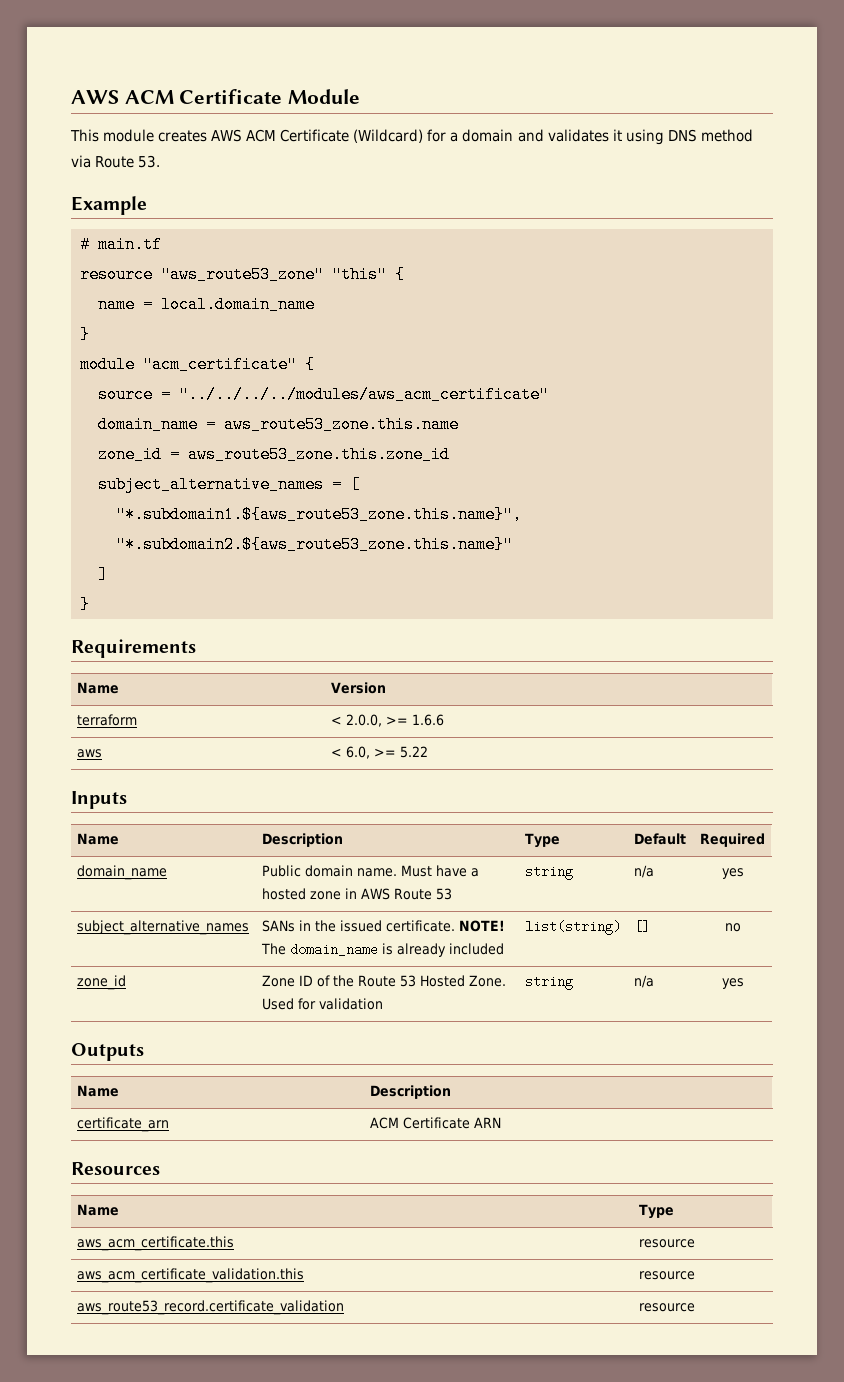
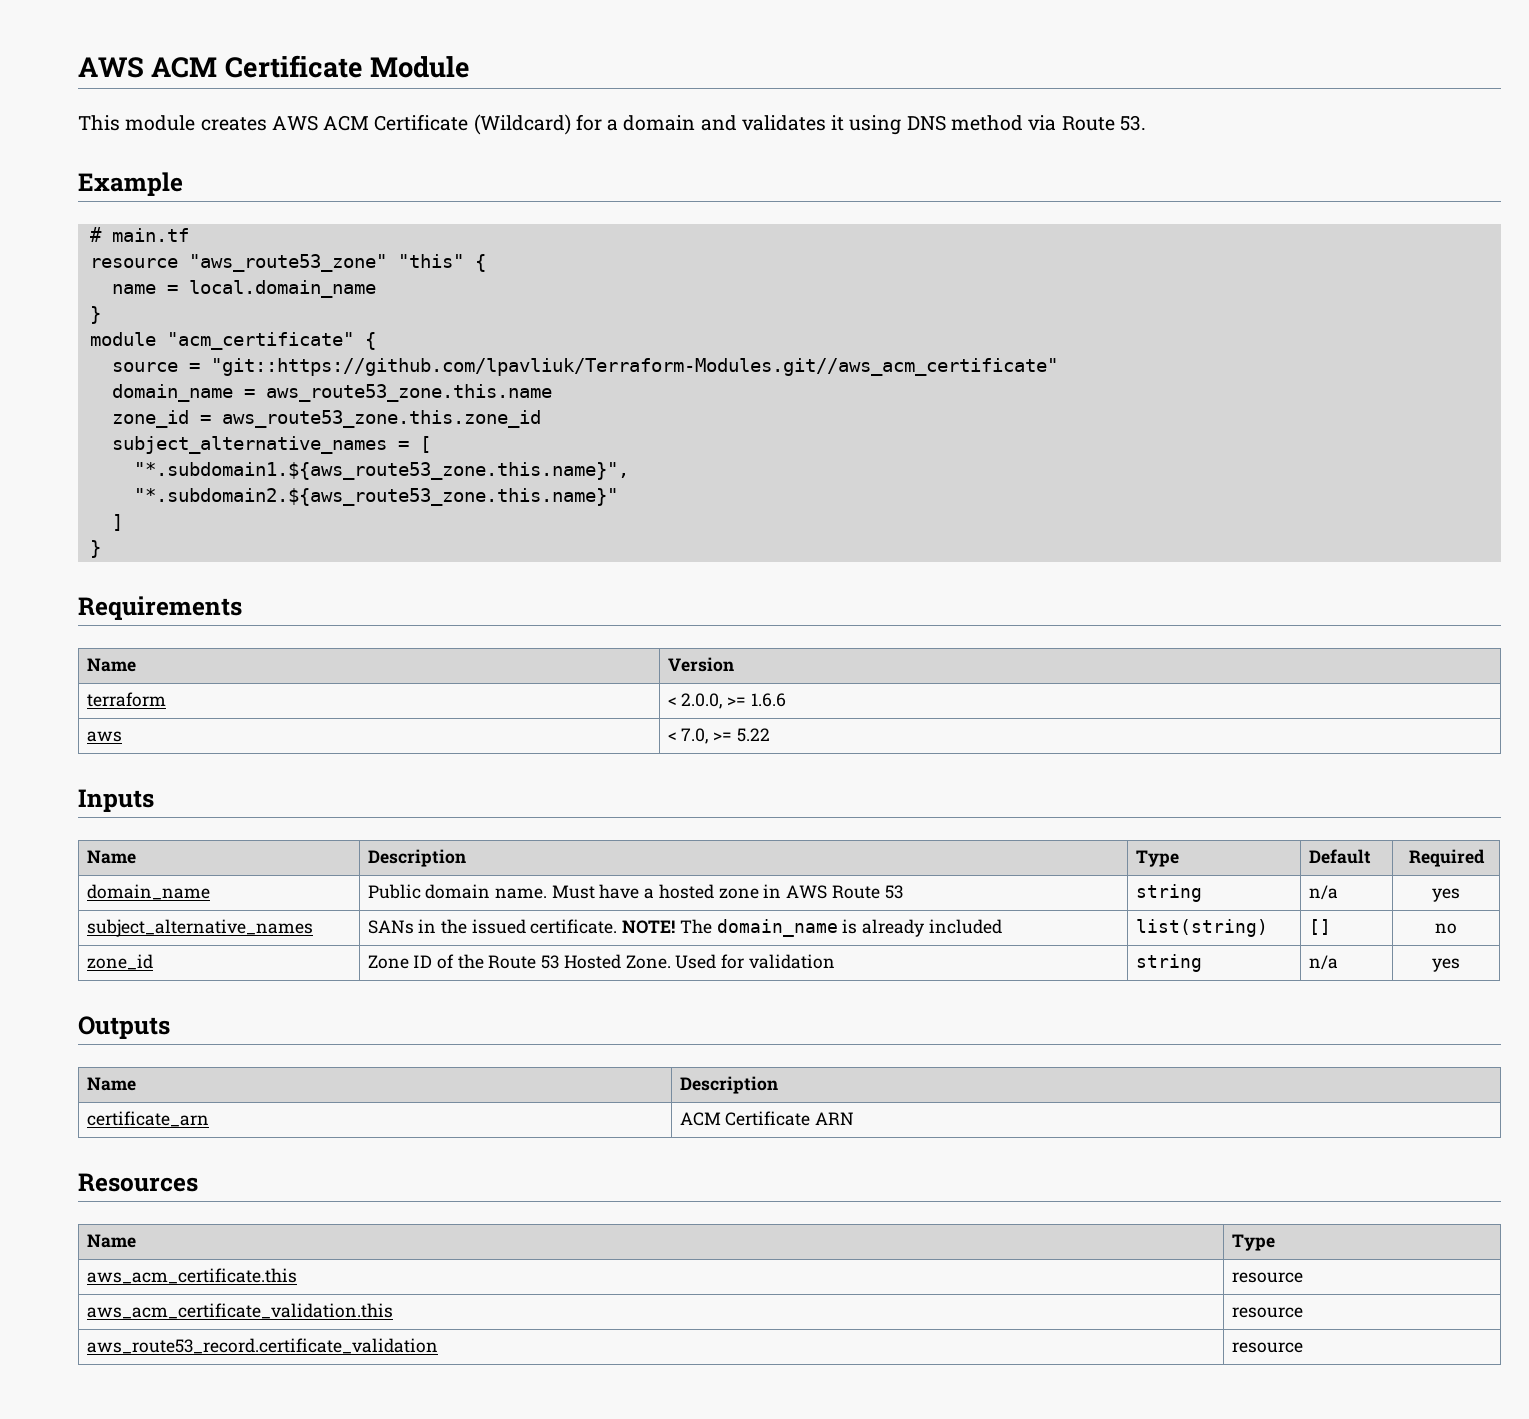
- source = "../../../../modules/aws_acm_certificate"
+ source = "git::https://github.com/lpavliuk/Terraform-Modules.git//aws_acm_certificate"
- aws | < 6.0, >= 5.22
+ aws | < 7.0, >= 5.22

